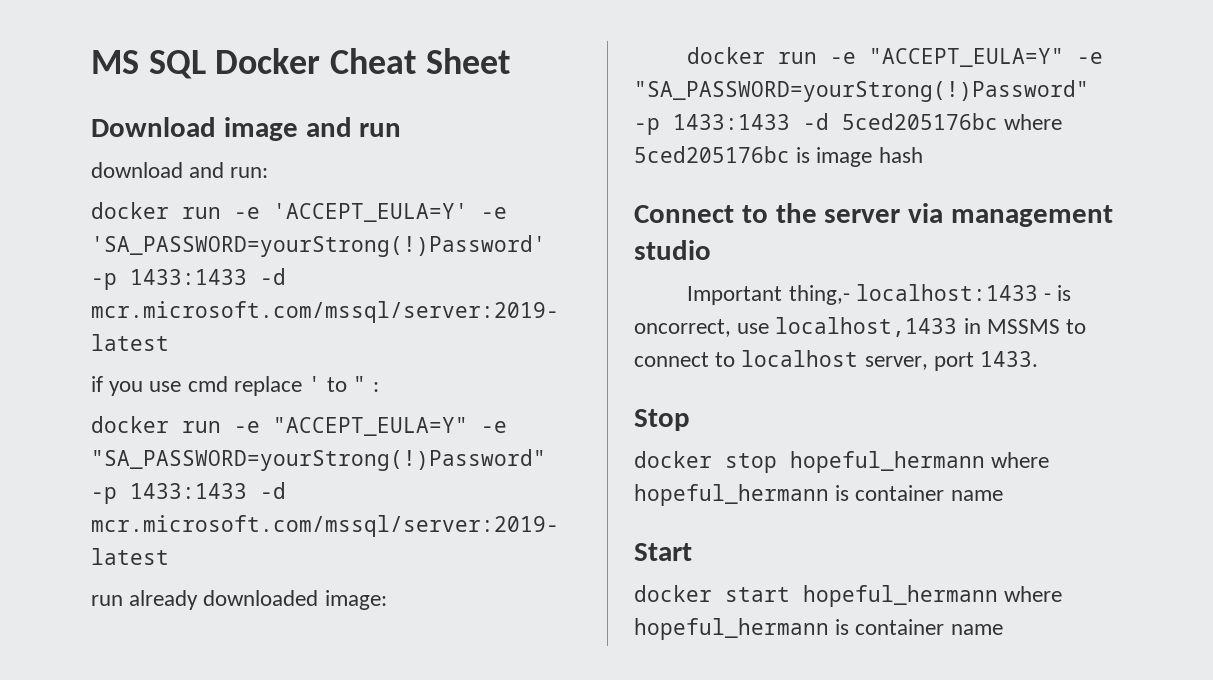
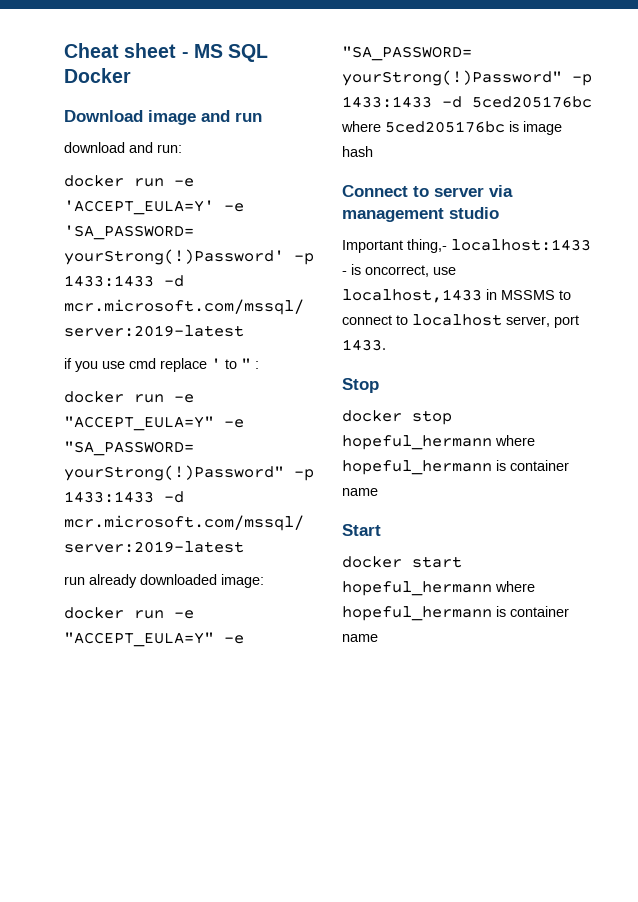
- MS SQL Docker Cheat Sheet
+ Cheat sheet - MS SQL Docker
- Connect to the server via management studio
+ Connect to server via management studio

